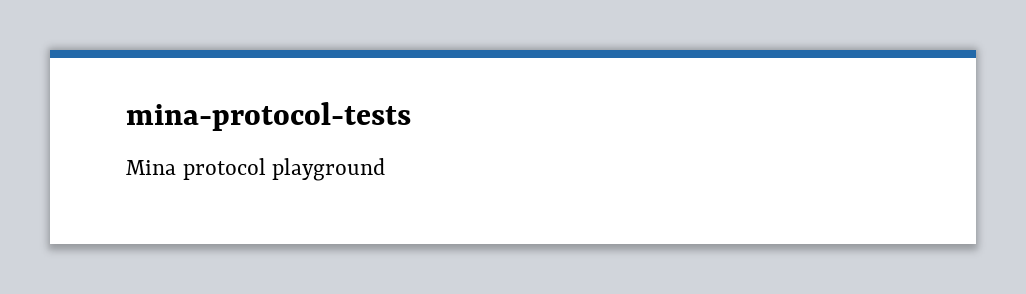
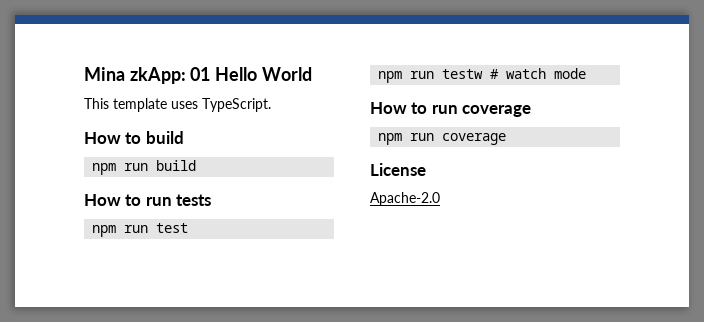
- mina-protocol-tests
- Mina protocol playground
+ Mina zkApp: 01 Hello World
+ This template uses TypeScript.
+ How to build
+ npm run build
+ How to run tests
+ npm run test
+ npm run testw # watch mode
+ How to run coverage
+ npm run coverage
+ License
+ Apache-2.0

